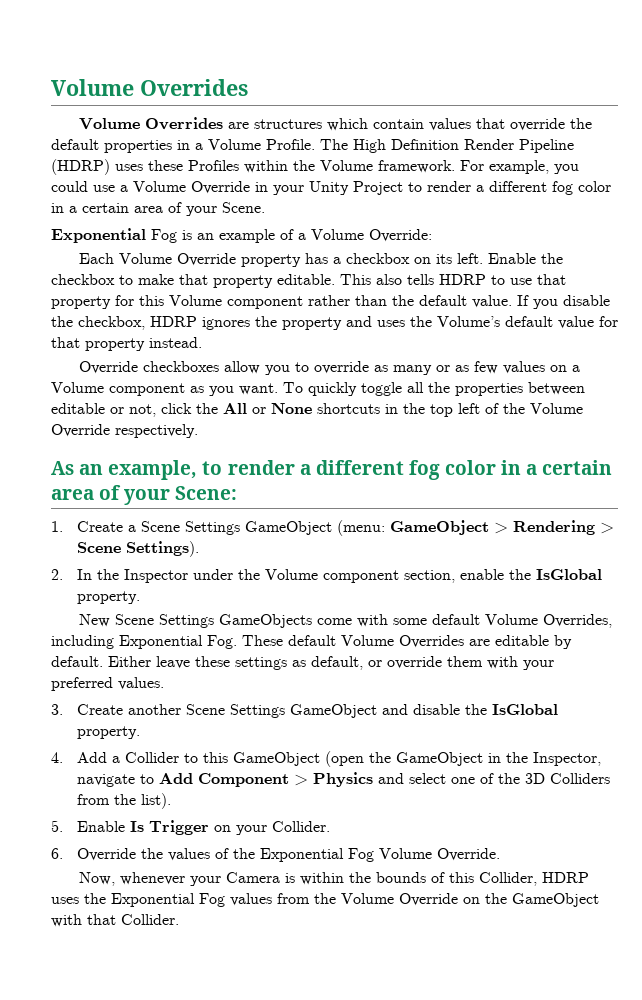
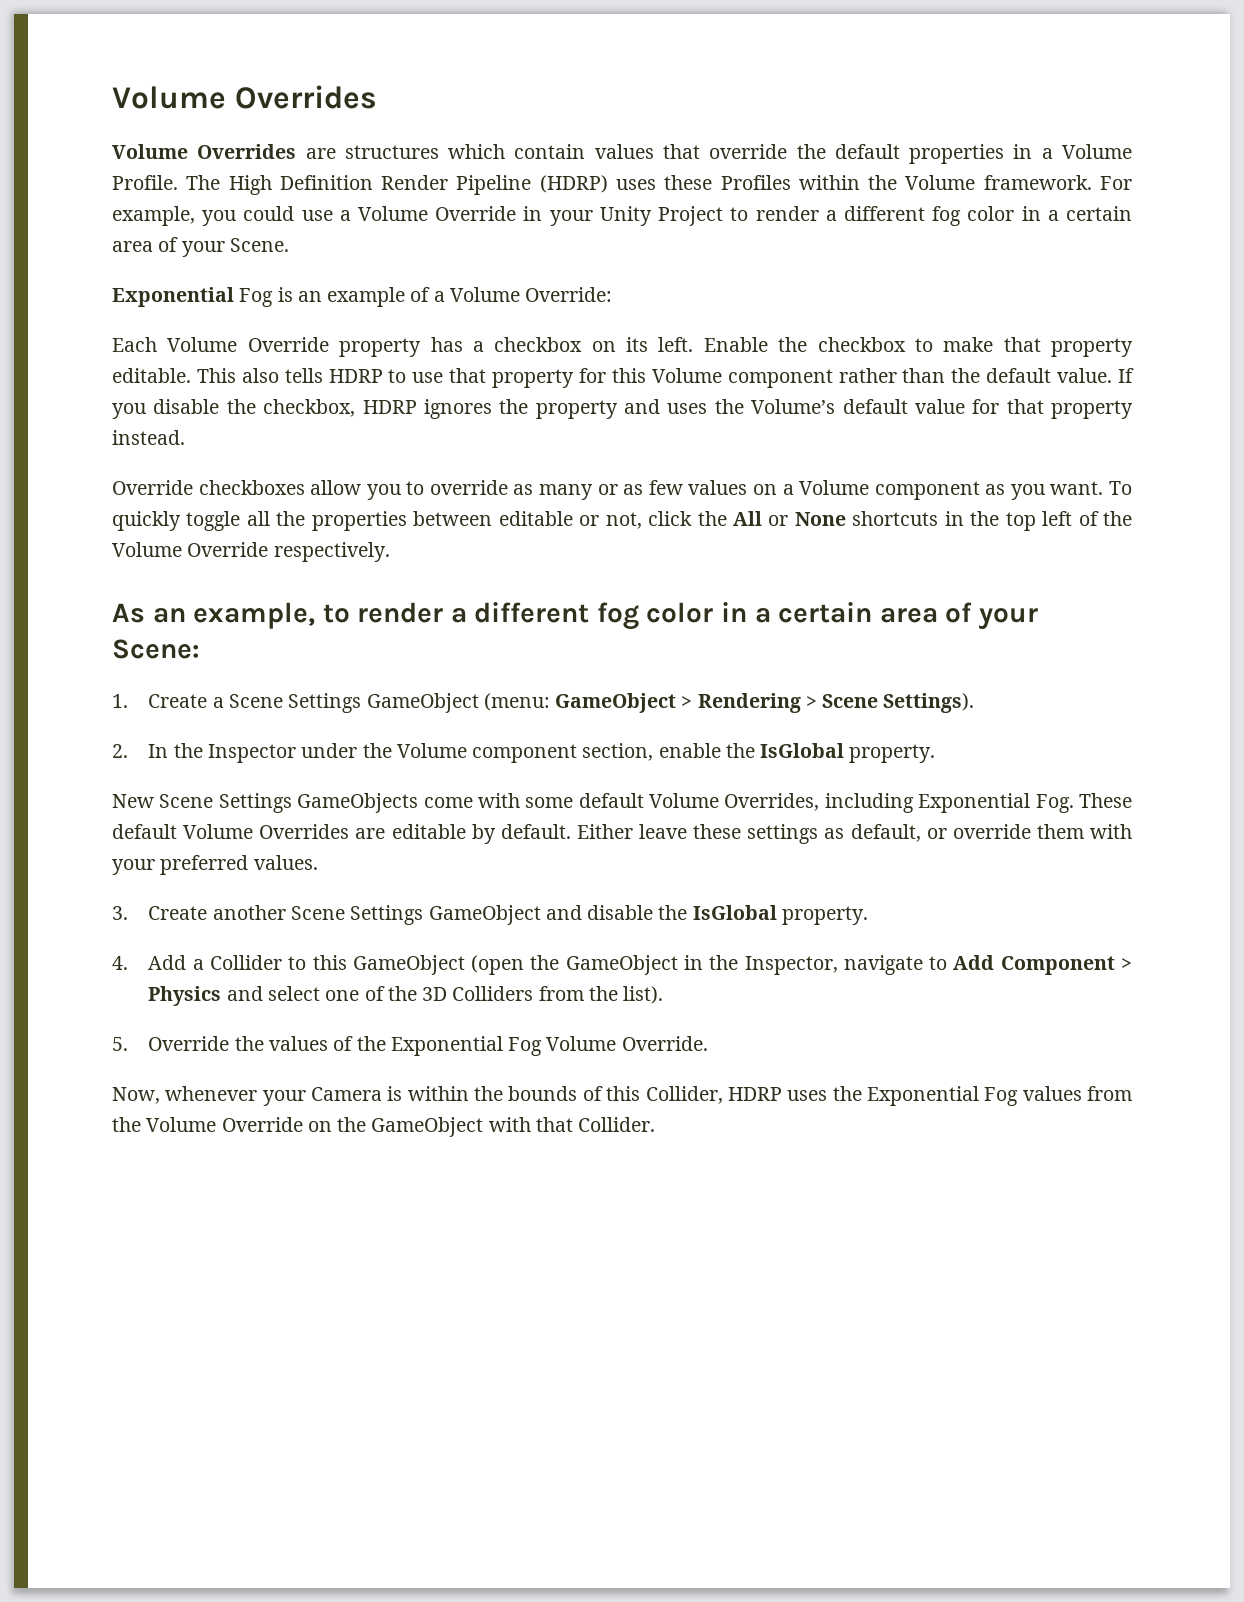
- 5. Enable Is Trigger on your Collider.
- 6. Override the values of the Exponential Fog Volume Override.
+ 5. Override the values of the Exponential Fog Volume Override.

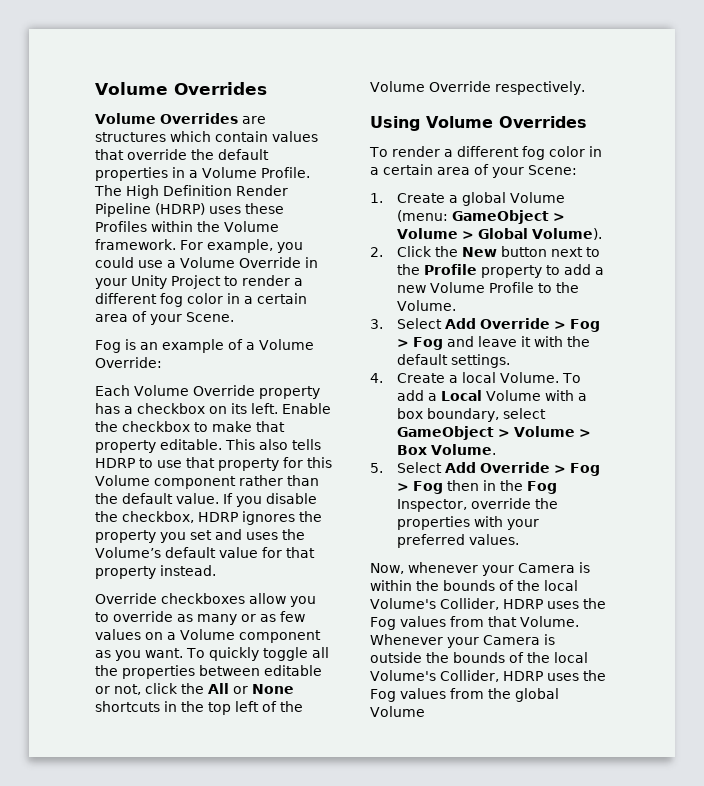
- Exponential Fog is an example of a Volume Override:
+ Fog is an example of a Volume Override:
- If you disable the checkbox, HDRP ignores the property and uses the Volume’s default value for that property instead.
+ If you disable the checkbox, HDRP ignores the property you set and uses the Volume’s default value for that property instead.
- As an example, to render a different fog color in a certain area of your Scene:
+ Using Volume Overrides
+ To render a different fog color in a certain area of your Scene:
- 1. Create a Scene Settings GameObject (menu: GameObject > Rendering > Scene Settings).
- 2. In the Inspector under the Volume component section, enable the IsGlobal property.
- New Scene Settings GameObjects come with some default Volume Overrides, including Exponential Fog. These default Volume Overrides are editable by default. Either leave these settings as default, or override them with your preferred values.
- 3. Create another Scene Settings GameObject and disable the IsGlobal property.
- 4. Add a Collider to this GameObject (open the GameObject in the Inspector, navigate to Add Component > Physics and select one of the 3D Colliders from the list).
- 5. Override the values of the Exponential Fog Volume Override.
+ 1. Create a global Volume (menu: GameObject > Volume > Global Volume).
+ 2. Click the New button next to the Profile property to add a new Volume Profile to the Volume.
+ 3. Select Add Override > Fog > Fog and leave it with the default settings.
+ 4. Create a local Volume. To add a Local Volume with a box boundary, select GameObject > Volume > Box Volume.
+ 5. Select Add Override > Fog > Fog then in the Fog Inspector, override the properties with your preferred values.
- Now, whenever your Camera is within the bounds of this Collider, HDRP uses the Exponential Fog values from the Volume Override on the GameObject with that Collider.
+ Now, whenever your Camera is within the bounds of the local Volume's Collider, HDRP uses the Fog values from that Volume. Whenever your Camera is outside the bounds of the local Volume's Collider, HDRP uses the Fog values from the global Volume

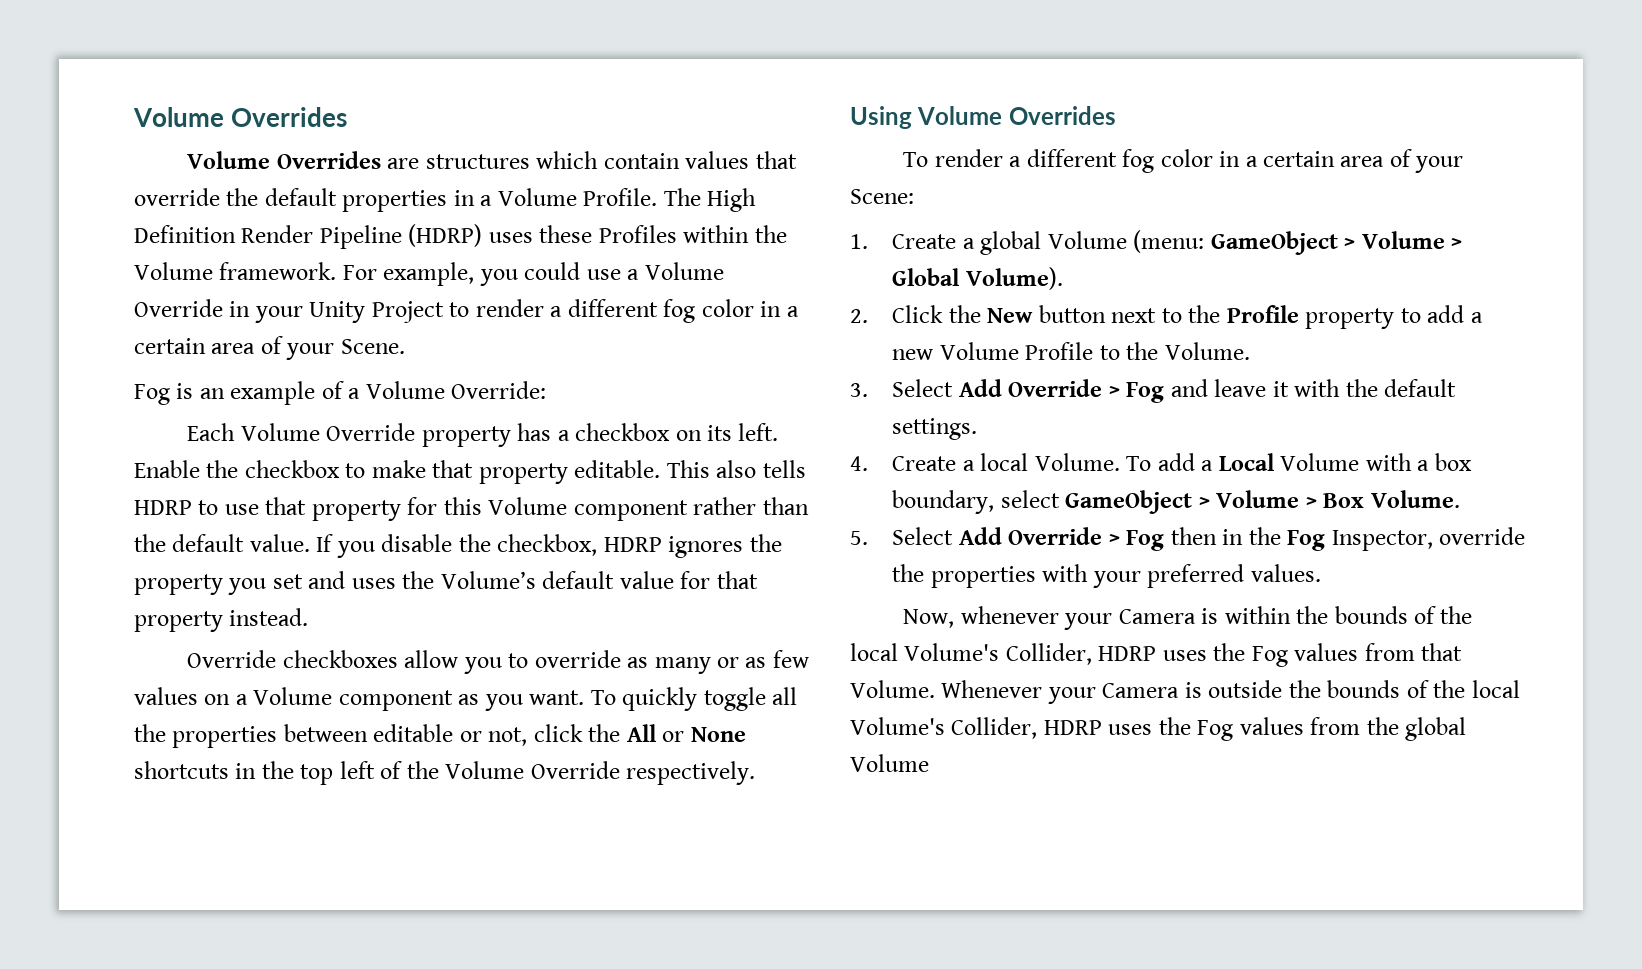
- 3. Select Add Override > Fog > Fog and leave it with the default settings.
+ 3. Select Add Override > Fog and leave it with the default settings.
- 5. Select Add Override > Fog > Fog then in the Fog Inspector, override the properties with your preferred values.
+ 5. Select Add Override > Fog then in the Fog Inspector, override the properties with your preferred values.

